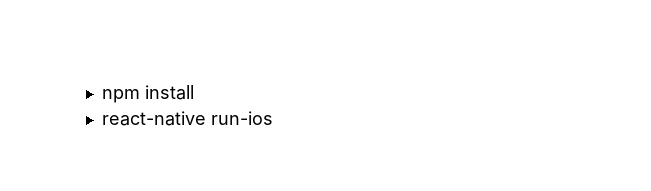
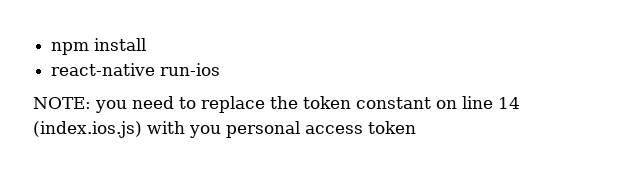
+ NOTE: you need to replace the token constant on line 14 (index.ios.js) with you personal access token

